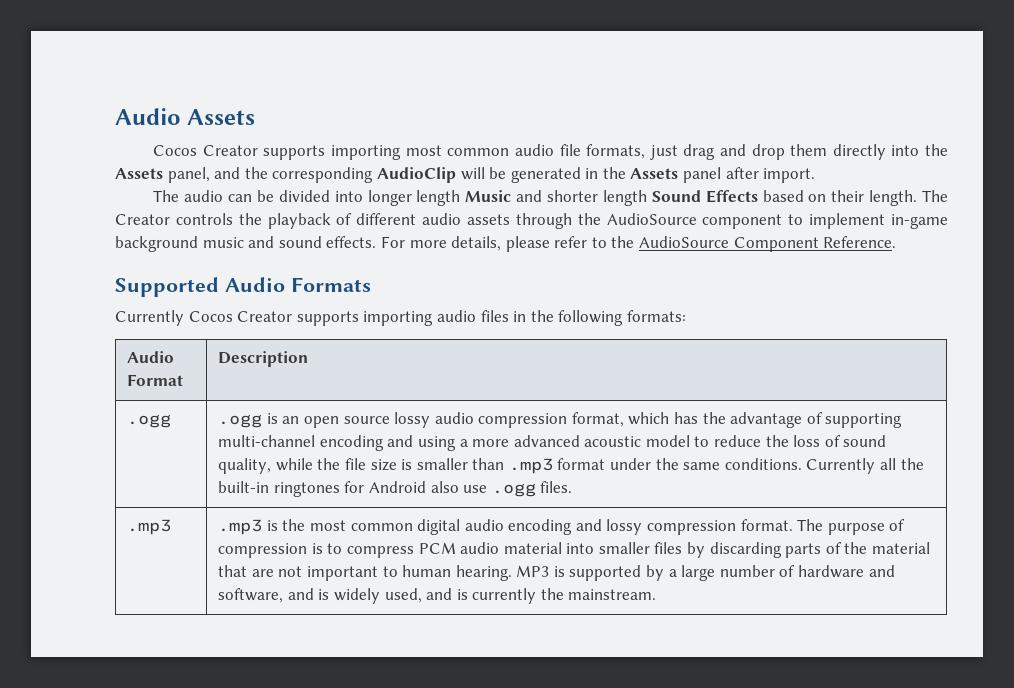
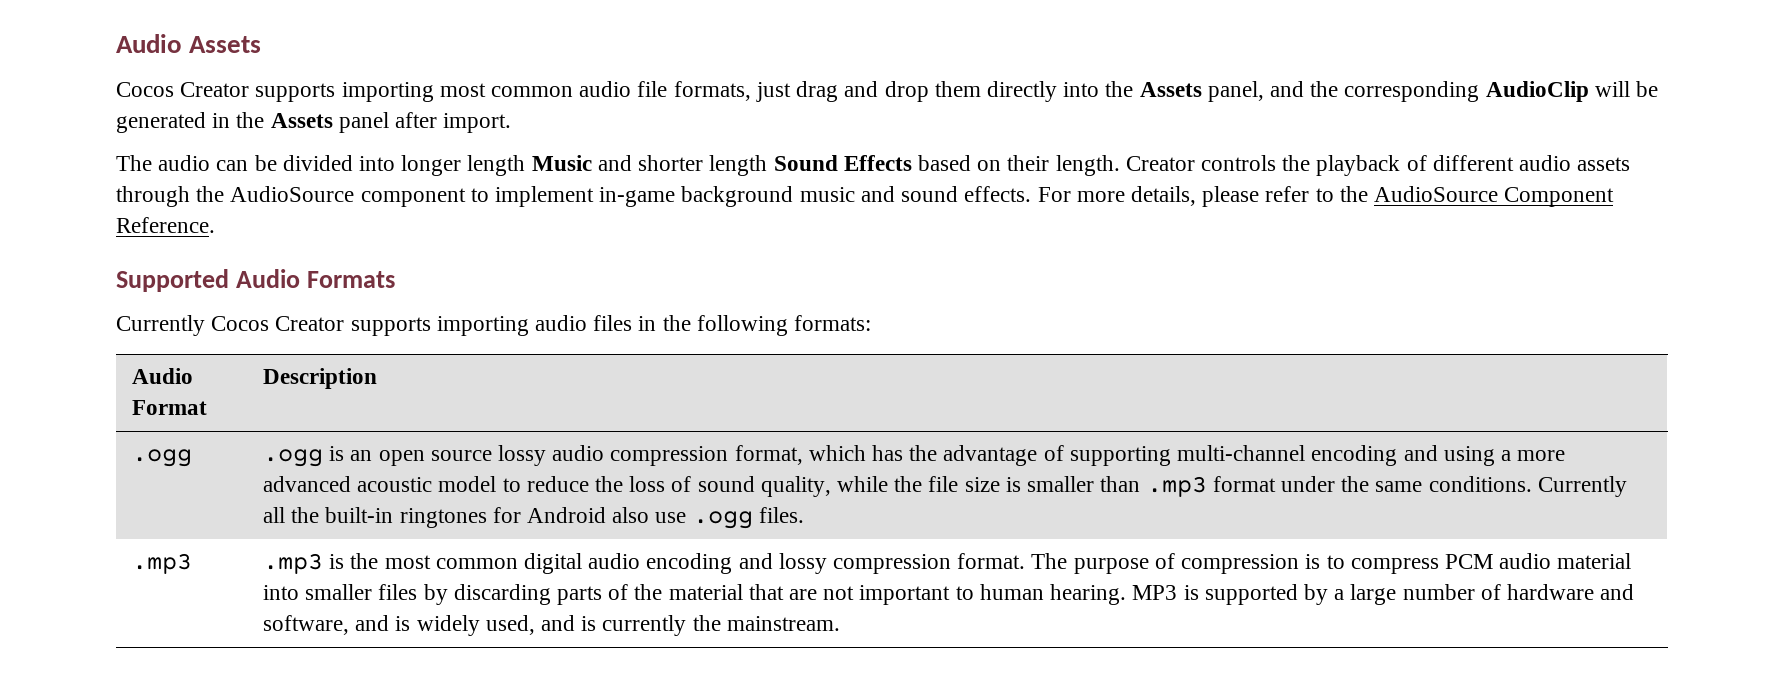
- The Creator controls the playback of different audio assets through the AudioSource component to implement in-game background music and sound effects.
+ Creator controls the playback of different audio assets through the AudioSource component to implement in-game background music and sound effects.

